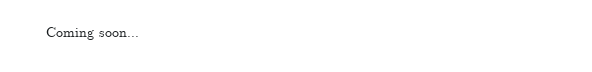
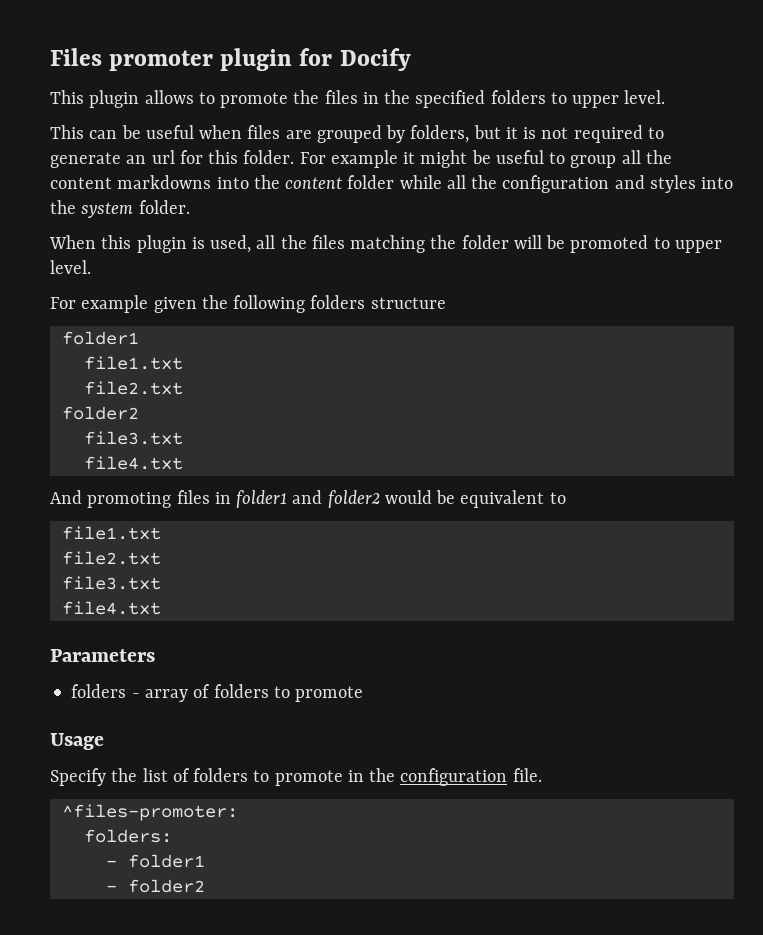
- Coming soon...
+ Files promoter plugin for Docify
+ This plugin allows to promote the files in the specified folders to upper level.
+ This can be useful when files are grouped by folders, but it is not required to generate an url for this folder. For example it might be useful to group all the content markdowns into the content folder while all the configuration and styles into the system folder.
+ When this plugin is used, all the files matching the folder will be promoted to upper level.
+ For example given the following folders structure
+ folder1
+ file1.txt
+ file2.txt
+ folder2
+ file3.txt
+ file4.txt
+ And promoting files in folder1 and folder2 would be equivalent to
+ file1.txt
+ file2.txt
+ file3.txt
+ file4.txt
+ Parameters
+ folders - array of folders to promote
+ Usage
+ Specify the list of folders to promote in the configuration file.
+ ^files-promoter:
+ folders:
+ - folder1
+ - folder2

